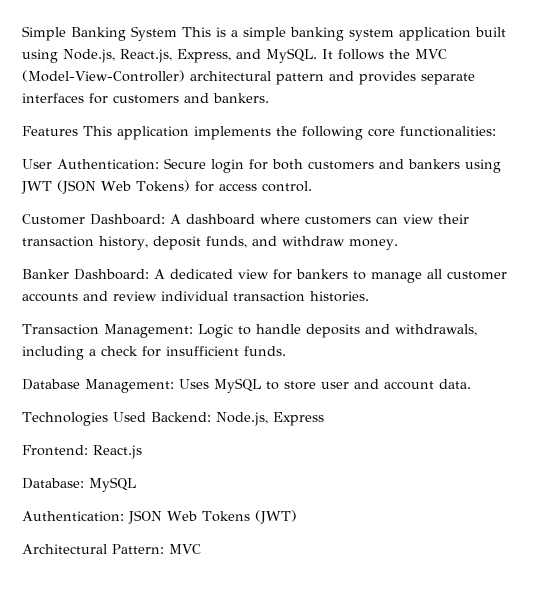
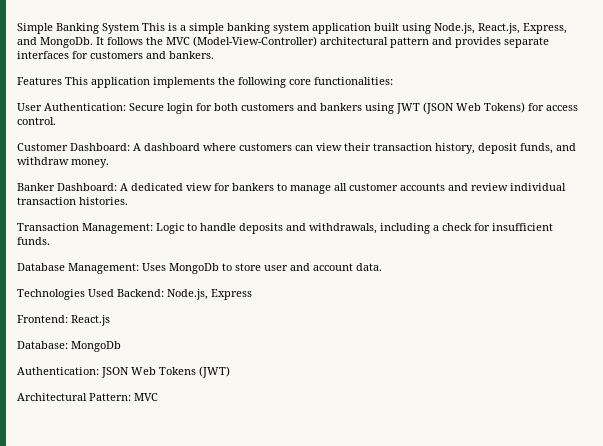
- Simple Banking System This is a simple banking system application built using Node.js, React.js, Express, and MySQL.
+ Simple Banking System This is a simple banking system application built using Node.js, React.js, Express, and MongoDb.
- Database Management: Uses MySQL to store user and account data.
+ Database Management: Uses MongoDb to store user and account data.
- Database: MySQL
+ Database: MongoDb

